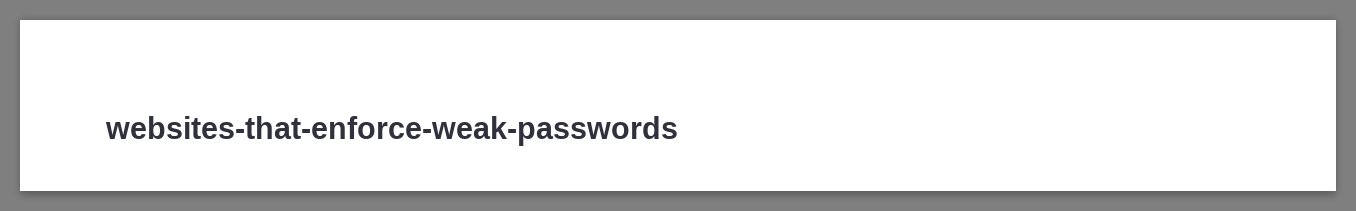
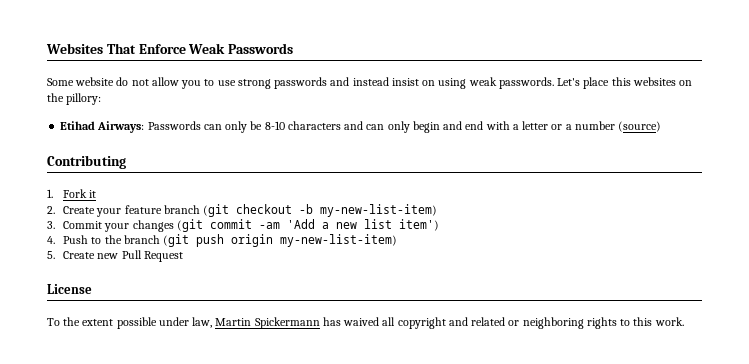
- websites-that-enforce-weak-passwords
+ Websites That Enforce Weak Passwords
+ Some website do not allow you to use strong passwords and instead insist on using weak passwords. Let's place this websites on the pillory:
+ Etihad Airways: Passwords can only be 8-10 characters and can only begin and end with a letter or a number (source)
+ Contributing
+ 1. Fork it
+ 2. Create your feature branch (git checkout -b my-new-list-item)
+ 3. Commit your changes (git commit -am 'Add a new list item')
+ 4. Push to the branch (git push origin my-new-list-item)
+ 5. Create new Pull Request
+ License
+ To the extent possible under law, Martin Spickermann has waived all copyright and related or neighboring rights to this work.

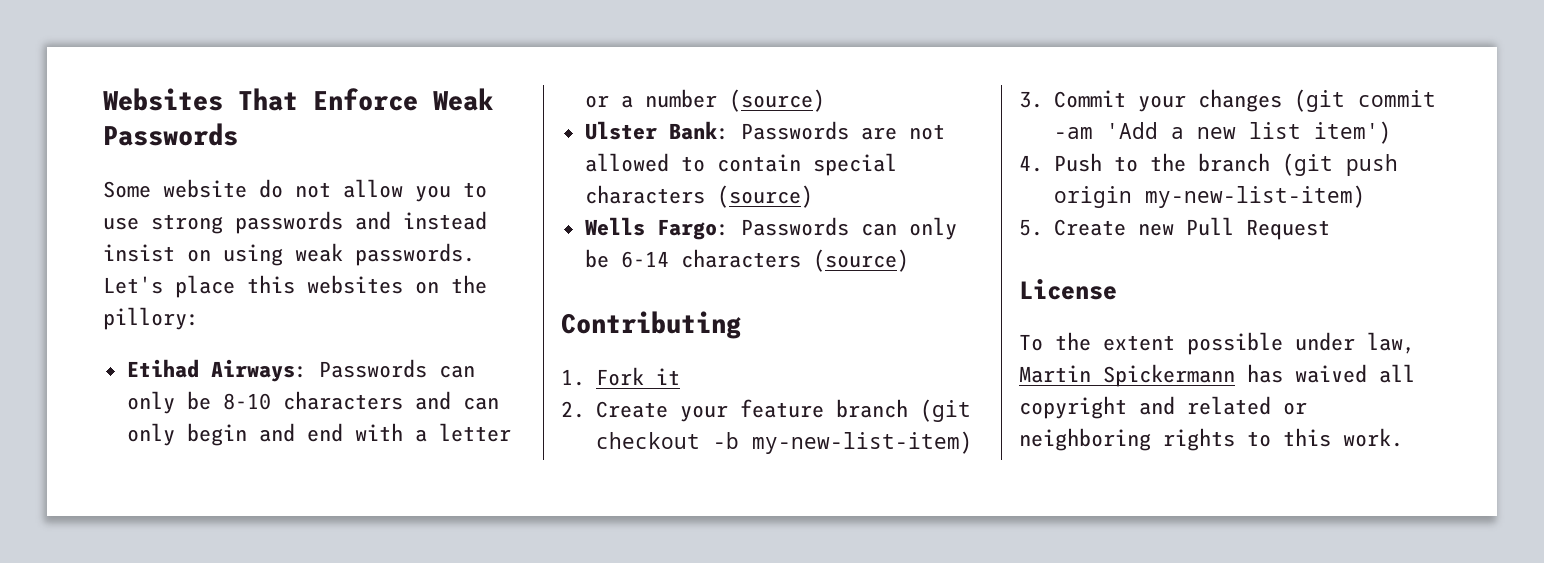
+ Ulster Bank: Passwords are not allowed to contain special characters (source)
+ Wells Fargo: Passwords can only be 6-14 characters (source)

